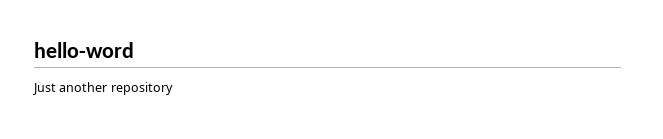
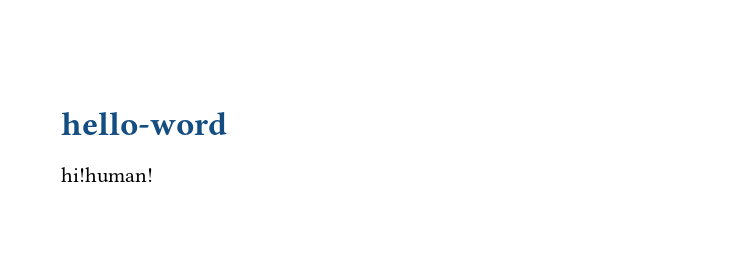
- Just another repository
+ hi!human!

